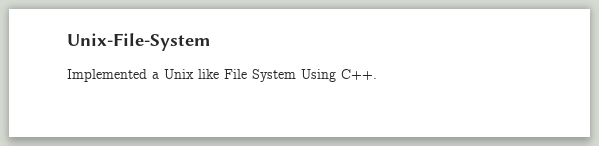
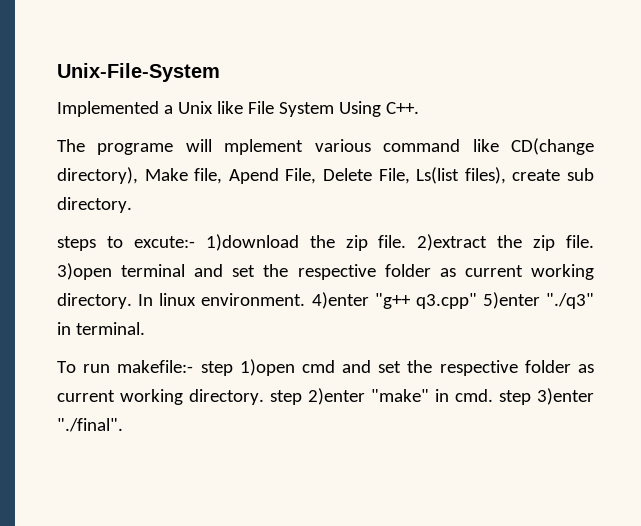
+ The programe will mplement various command like CD(change directory), Make file, Apend File, Delete File, Ls(list files), create sub directory.
+ steps to excute:- 1)download the zip file. 2)extract the zip file. 3)open terminal and set the respective folder as current working directory. In linux environment. 4)enter "g++ q3.cpp" 5)enter "./q3" in terminal.
+ To run makefile:- step 1)open cmd and set the respective folder as current working directory. step 2)enter "make" in cmd. step 3)enter "./final".

